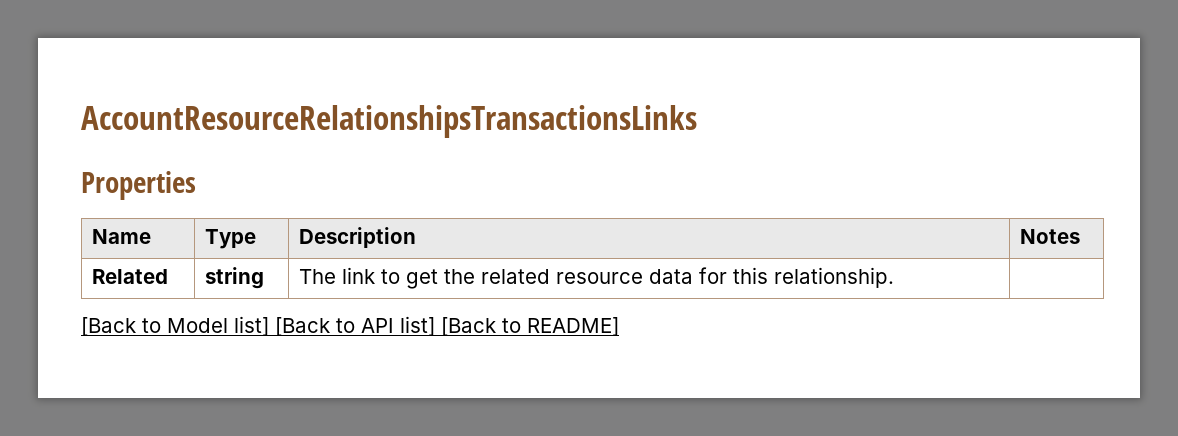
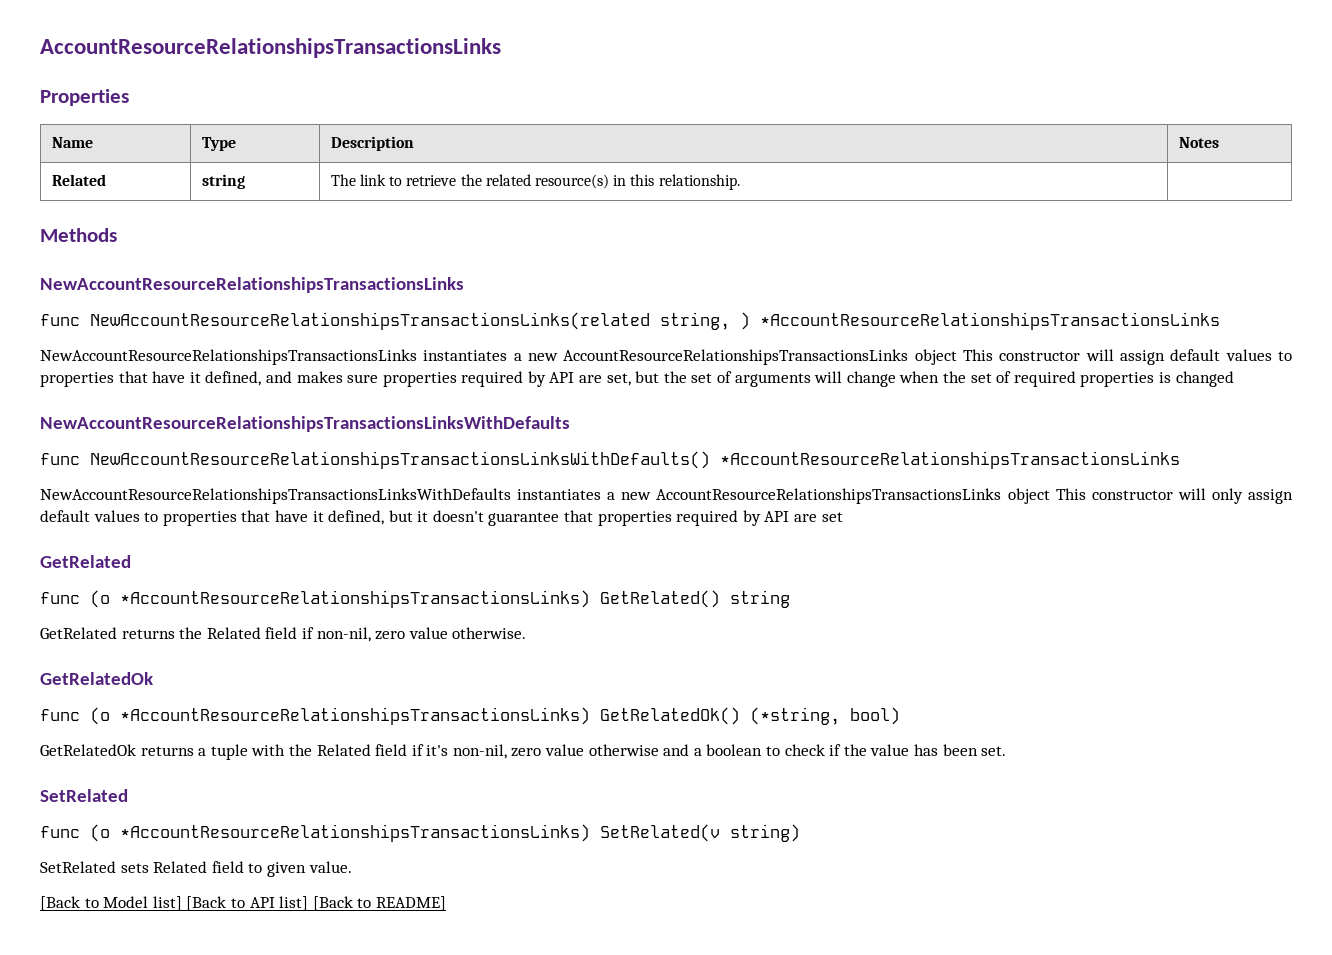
- Related | string | The link to get the related resource data for this relationship. |
+ Related | string | The link to retrieve the related resource(s) in this relationship. |
+ Methods
+ NewAccountResourceRelationshipsTransactionsLinks
+ func NewAccountResourceRelationshipsTransactionsLinks(related string, ) *AccountResourceRelationshipsTransactionsLinks
+ NewAccountResourceRelationshipsTransactionsLinks instantiates a new AccountResourceRelationshipsTransactionsLinks object This constructor will assign default values to properties that have it defined, and makes sure properties required by API are set, but the set of arguments will change when the set of required properties is changed
+ NewAccountResourceRelationshipsTransactionsLinksWithDefaults
+ func NewAccountResourceRelationshipsTransactionsLinksWithDefaults() *AccountResourceRelationshipsTransactionsLinks
+ NewAccountResourceRelationshipsTransactionsLinksWithDefaults instantiates a new AccountResourceRelationshipsTransactionsLinks object This constructor will only assign default values to properties that have it defined, but it doesn't guarantee that properties required by API are set
+ GetRelated
+ func (o *AccountResourceRelationshipsTransactionsLinks) GetRelated() string
+ GetRelated returns the Related field if non-nil, zero value otherwise.
+ GetRelatedOk
+ func (o *AccountResourceRelationshipsTransactionsLinks) GetRelatedOk() (*string, bool)
+ GetRelatedOk returns a tuple with the Related field if it's non-nil, zero value otherwise and a boolean to check if the value has been set.
+ SetRelated
+ func (o *AccountResourceRelationshipsTransactionsLinks) SetRelated(v string)
+ SetRelated sets Related field to given value.

